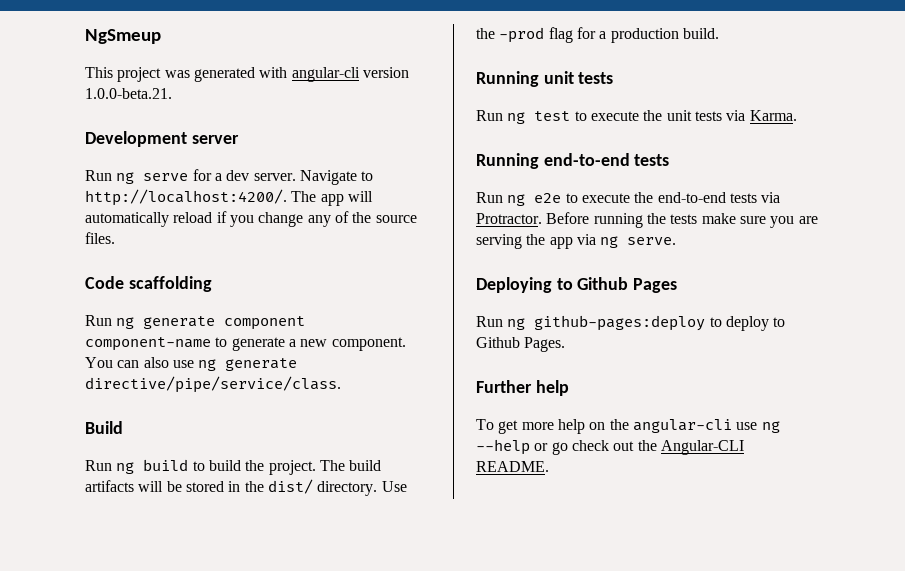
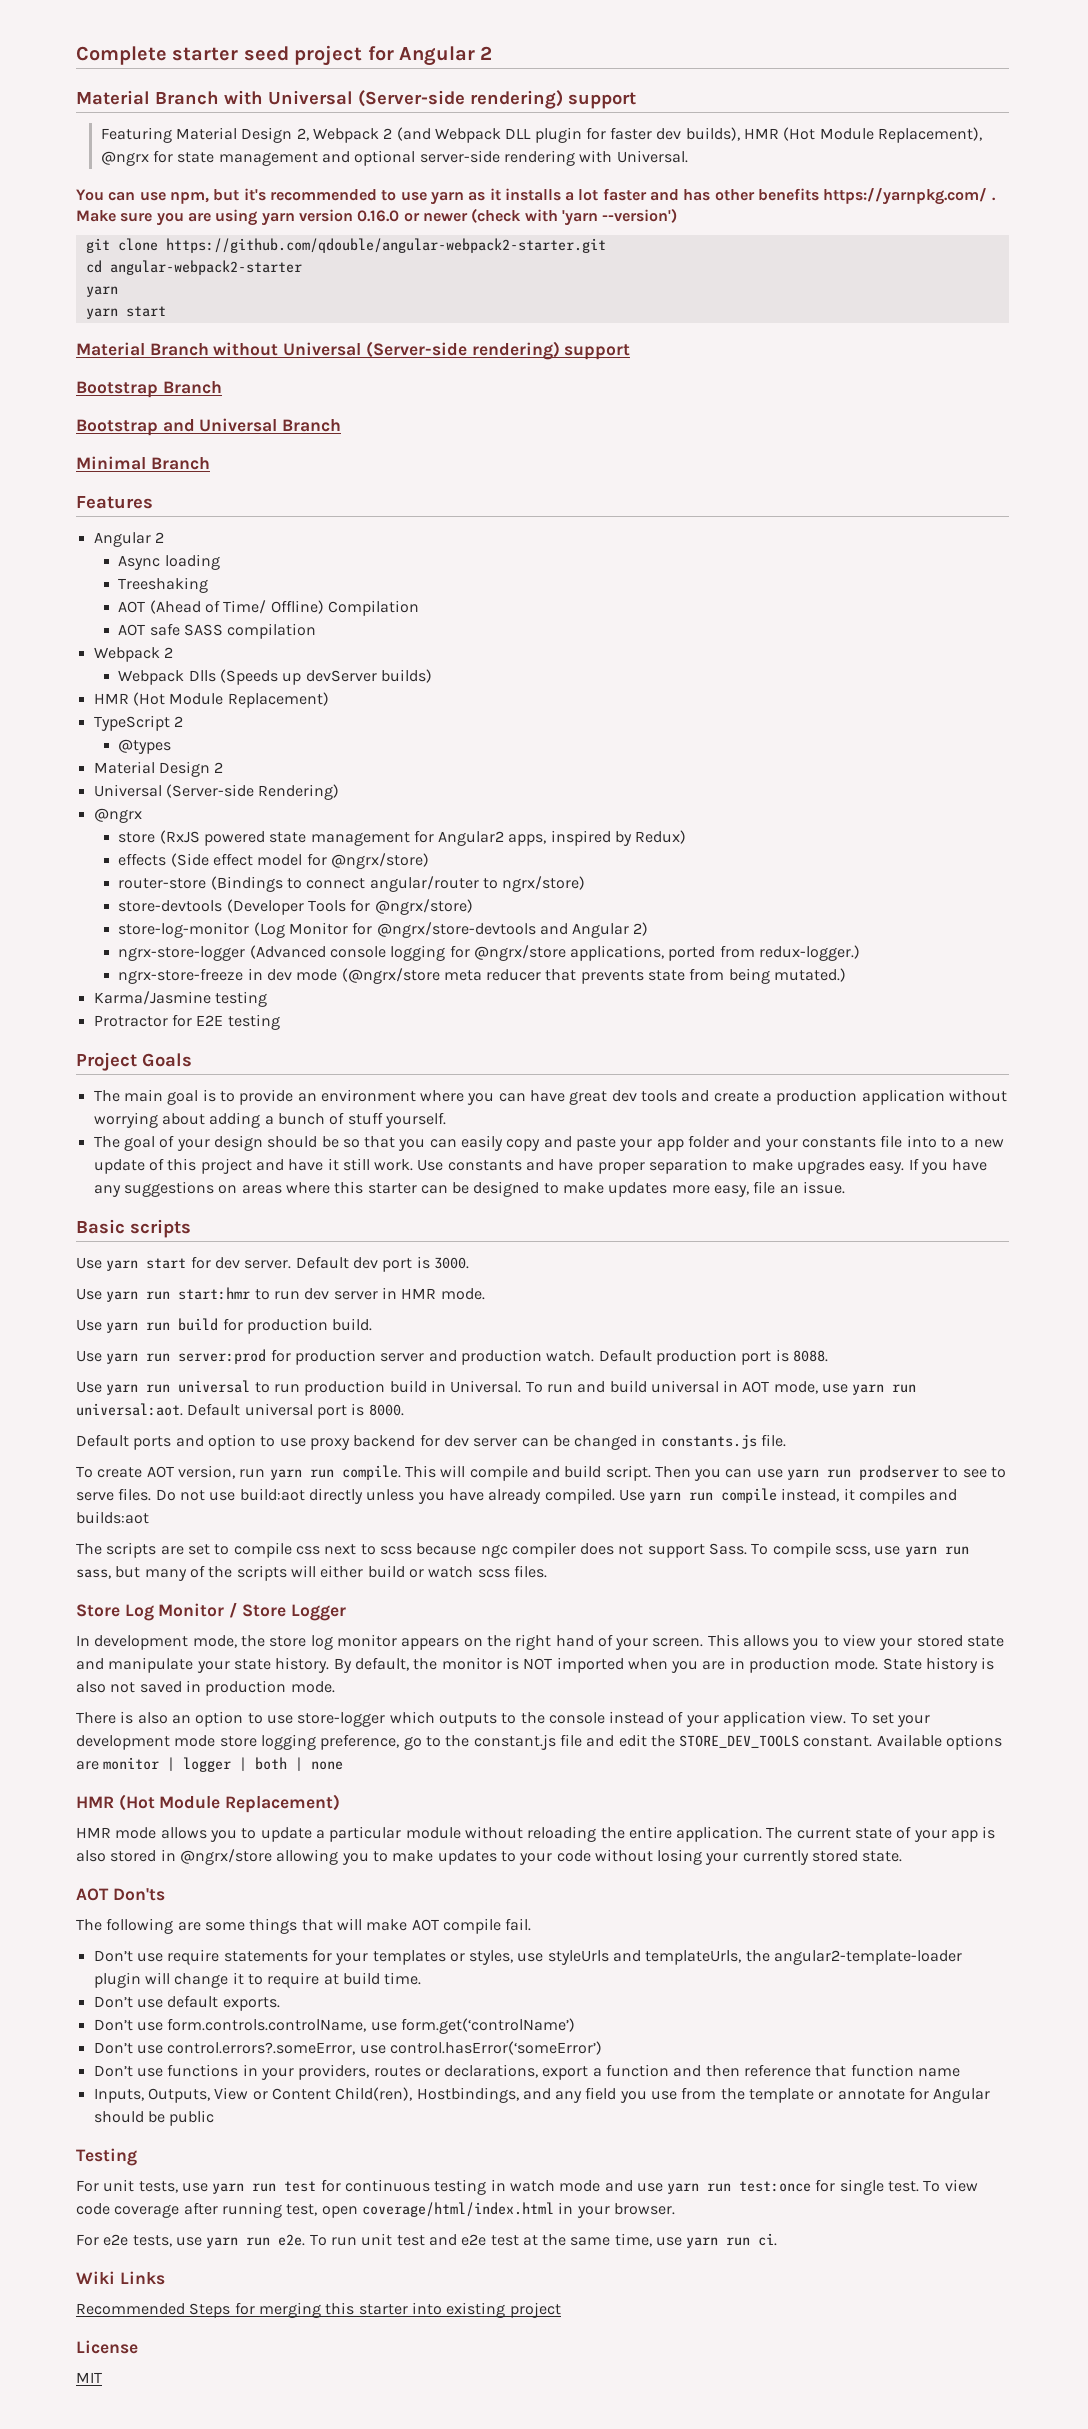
- NgSmeup
- This project was generated with angular-cli version 1.0.0-beta.21.
- Development server
- Run ng serve for a dev server. Navigate to http://localhost:4200/. The app will automatically reload if you change any of the source files.
- Code scaffolding
- Run ng generate component component-name to generate a new component. You can also use ng generate directive/pipe/service/class.
- Build
- Run ng build to build the project. The build artifacts will be stored in the dist/ directory. Use the -prod flag for a production build.
- Running unit tests
- Run ng test to execute the unit tests via Karma.
- Running end-to-end tests
- Run ng e2e to execute the end-to-end tests via Protractor. Before running the tests make sure you are serving the app via ng serve.
- Deploying to Github Pages
- Run ng github-pages:deploy to deploy to Github Pages.
- Further help
- To get more help on the angular-cli use ng --help or go check out the Angular-CLI README.
+ Complete starter seed project for Angular 2
+ Material Branch with Universal (Server-side rendering) support
+ Featuring Material Design 2, Webpack 2 (and Webpack DLL plugin for faster dev builds), HMR (Hot Module Replacement), @ngrx for state management and optional server-side rendering with Universal.
+ You can use npm, but it's recommended to use yarn as it installs a lot faster and has other benefits https://yarnpkg.com/ . Make sure you are using yarn version 0.16.0 or newer (check with 'yarn --version')
+ git clone https://github.com/qdouble/angular-webpack2-starter.git
+ cd angular-webpack2-starter
+ yarn
+ yarn start
+ Material Branch without Universal (Server-side rendering) support
+ Bootstrap Branch
+ Bootstrap and Universal Branch
+ Minimal Branch
+ Features
+ Angular 2
+ Async loading
+ Treeshaking
+ AOT (Ahead of Time/ Offline) Compilation
+ AOT safe SASS compilation
+ Webpack 2
+ Webpack Dlls (Speeds up devServer builds)
+ HMR (Hot Module Replacement)
+ TypeScript 2
+ @types
+ Material Design 2
+ Universal (Server-side Rendering)
+ @ngrx
+ store (RxJS powered state management for Angular2 apps, inspired by Redux)
+ effects (Side effect model for @ngrx/store)
+ router-store (Bindings to connect angular/router to ngrx/store)
+ store-devtools (Developer Tools for @ngrx/store)
+ store-log-monitor (Log Monitor for @ngrx/store-devtools and Angular 2)
+ ngrx-store-logger (Advanced console logging for @ngrx/store applications, ported from redux-logger.)
+ ngrx-store-freeze in dev mode (@ngrx/store meta reducer that prevents state from being mutated.)
+ Karma/Jasmine testing
+ Protractor for E2E testing
+ Project Goals
+ The main goal is to provide an environment where you can have great dev tools and create a production application without worrying about adding a bunch of stuff yourself.
+ The goal of your design should be so that you can easily copy and paste your app folder and your constants file into to a new update of this project and have it still work. Use constants and have proper separation to make upgrades easy. If you have any suggestions on areas where this starter can be designed to make updates more easy, file an issue.
+ Basic scripts
+ Use yarn start for dev server. Default dev port is 3000.
+ Use yarn run start:hmr to run dev server in HMR mode.
+ Use yarn run build for production build.
+ Use yarn run server:prod for production server and production watch. Default production port is 8088.
+ Use yarn run universal to run production build in Universal. To run and build universal in AOT mode, use yarn run universal:aot. Default universal port is 8000.
+ Default ports and option to use proxy backend for dev server can be changed in constants.js file.
+ To create AOT version, run yarn run compile. This will compile and build script. Then you can use yarn run prodserver to see to serve files. Do not use build:aot directly unless you have already compiled. Use yarn run compile instead, it compiles and builds:aot
+ The scripts are set to compile css next to scss because ngc compiler does not support Sass. To compile scss, use yarn run sass, but many of the scripts will either build or watch scss files.
+ Store Log Monitor / Store Logger
+ In development mode, the store log monitor appears on the right hand of your screen. This allows you to view your stored state and manipulate your state history. By default, the monitor is NOT imported when you are in production mode. State history is also not saved in production mode.
+ There is also an option to use store-logger which outputs to the console instead of your application view. To set your development mode store logging preference, go to the constant.js file and edit the STORE_DEV_TOOLS constant. Available options are monitor | logger | both | none
+ HMR (Hot Module Replacement)
+ HMR mode allows you to update a particular module without reloading the entire application. The current state of your app is also stored in @ngrx/store allowing you to make updates to your code without losing your currently stored state.
+ AOT Don'ts
+ The following are some things that will make AOT compile fail.
+ Don’t use require statements for your templates or styles, use styleUrls and templateUrls, the angular2-template-loader plugin will change it to require at build time.
+ Don’t use default exports.
+ Don’t use form.controls.controlName, use form.get(‘controlName’)
+ Don’t use control.errors?.someError, use control.hasError(‘someError’)
+ Don’t use functions in your providers, routes or declarations, export a function and then reference that function name
+ Inputs, Outputs, View or Content Child(ren), Hostbindings, and any field you use from the template or annotate for Angular should be public
+ Testing
+ For unit tests, use yarn run test for continuous testing in watch mode and use yarn run test:once for single test. To view code coverage after running test, open coverage/html/index.html in your browser.
+ For e2e tests, use yarn run e2e. To run unit test and e2e test at the same time, use yarn run ci.
+ Wiki Links
+ Recommended Steps for merging this starter into existing project
+ License
+ MIT

